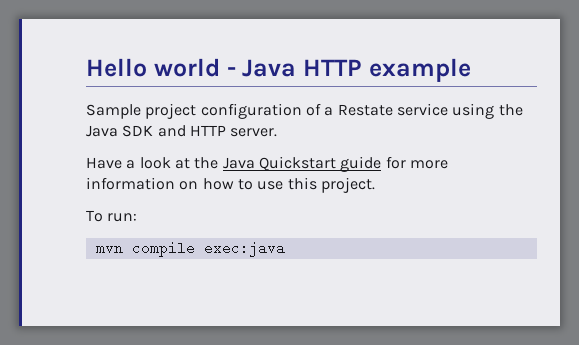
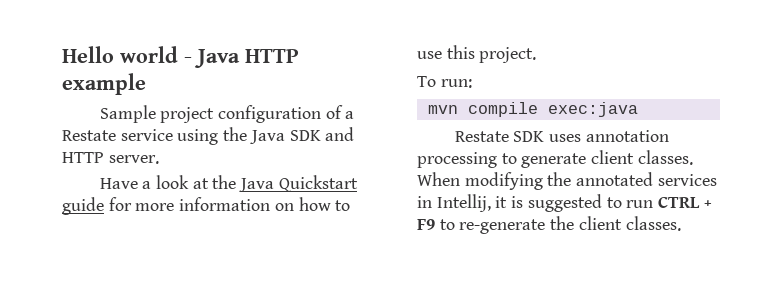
+ Restate SDK uses annotation processing to generate client classes. When modifying the annotated services in Intellij, it is suggested to run CTRL + F9 to re-generate the client classes.

